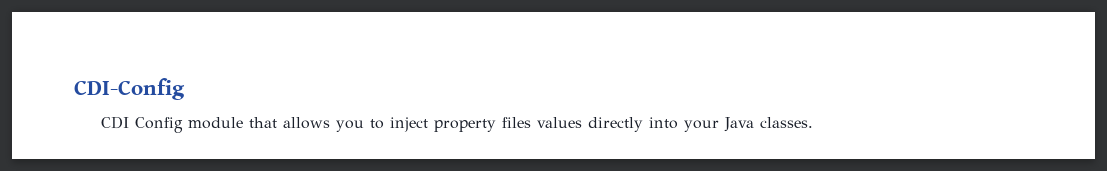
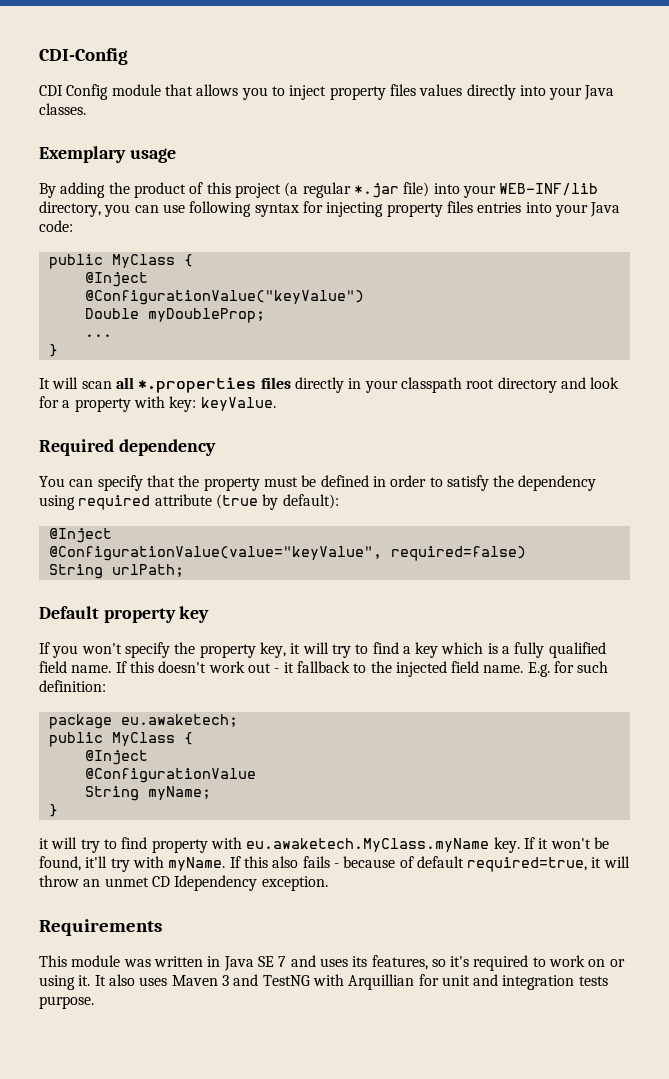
+ Exemplary usage
+ By adding the product of this project (a regular *.jar file) into your WEB-INF/lib directory, you can use following syntax for injecting property files entries into your Java code:
+ public MyClass {
+ @Inject
+ @ConfigurationValue("keyValue")
+ Double myDoubleProp;
+ ...
+ }
+ It will scan all *.properties files directly in your classpath root directory and look for a property with key: keyValue.
+ Required dependency
+ You can specify that the property must be defined in order to satisfy the dependency using required attribute (true by default):
+ @Inject
+ @ConfigurationValue(value="keyValue", required=false)
+ String urlPath;
+ Default property key
+ If you won't specify the property key, it will try to find a key which is a fully qualified field name. If this doesn't work out - it fallback to the injected field name. E.g. for such definition:
+ package eu.awaketech;
+ public MyClass {
+ @Inject
+ @ConfigurationValue
+ String myName;
+ }
+ it will try to find property with eu.awaketech.MyClass.myName key. If it won't be found, it'll try with myName. If this also fails - because of default required=true, it will throw an unmet CD Idependency exception.
+ Requirements
+ This module was written in Java SE 7 and uses its features, so it's required to work on or using it. It also uses Maven 3 and TestNG with Arquillian for unit and integration tests purpose.

